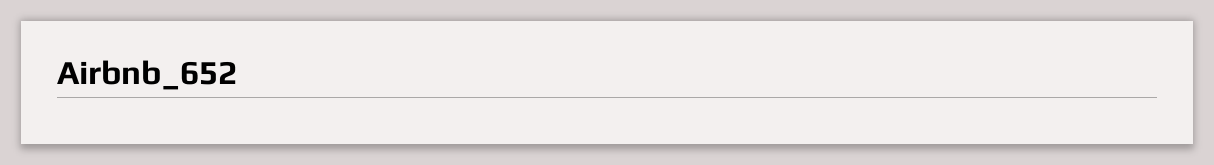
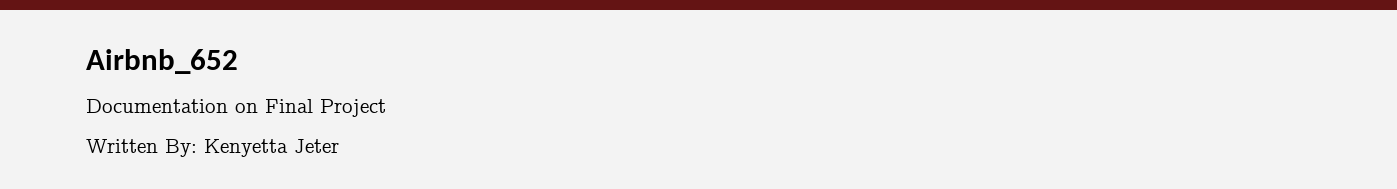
+ Documentation on Final Project
+ Written By: Kenyetta Jeter

